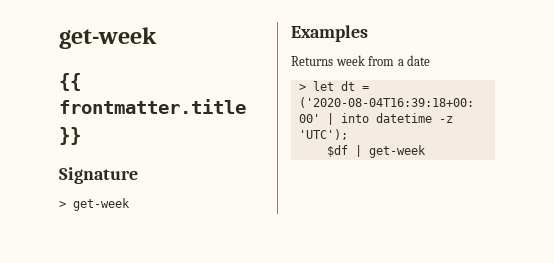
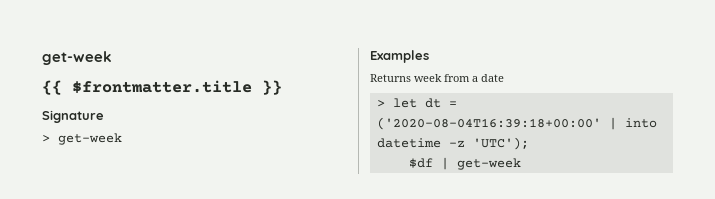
- {{ frontmatter.title }}
+ {{ $frontmatter.title }}

